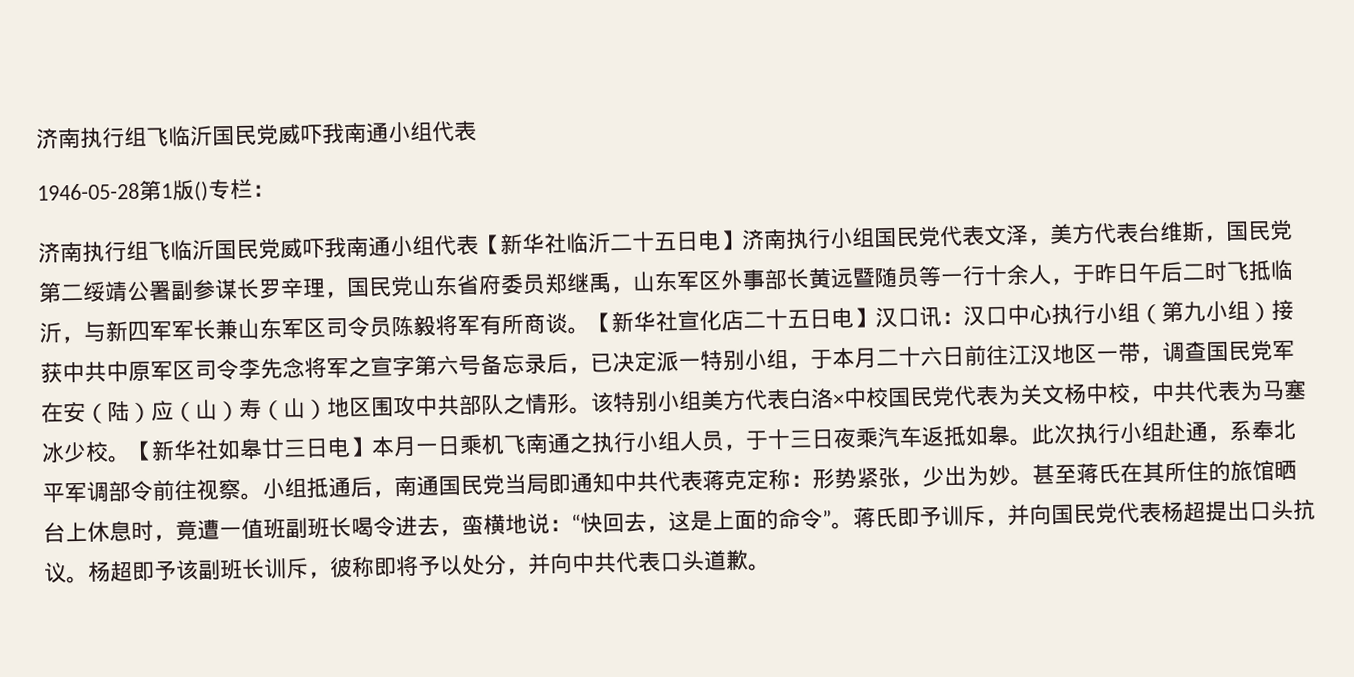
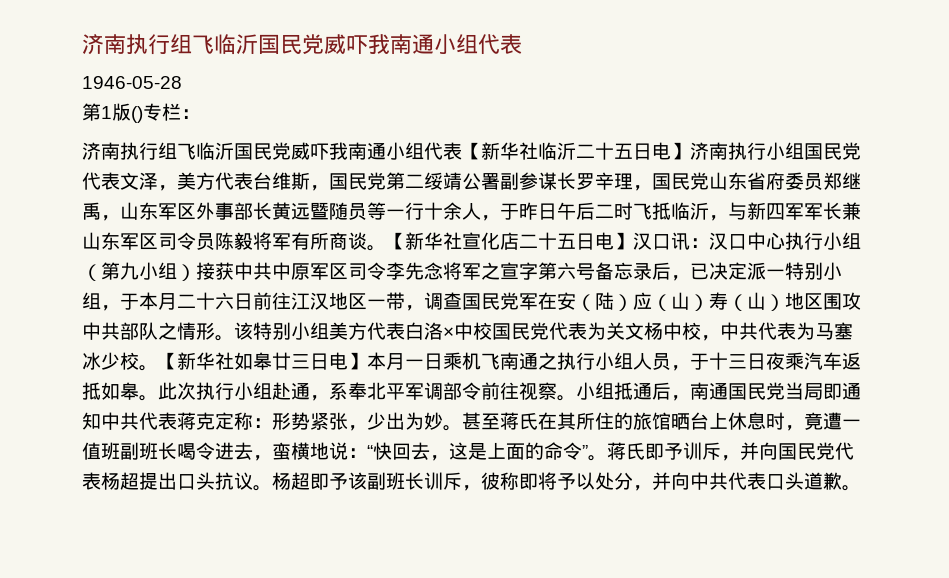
- 1946-05-28第1版()专栏：
+ 1946-05-28
+ 第1版()专栏：

